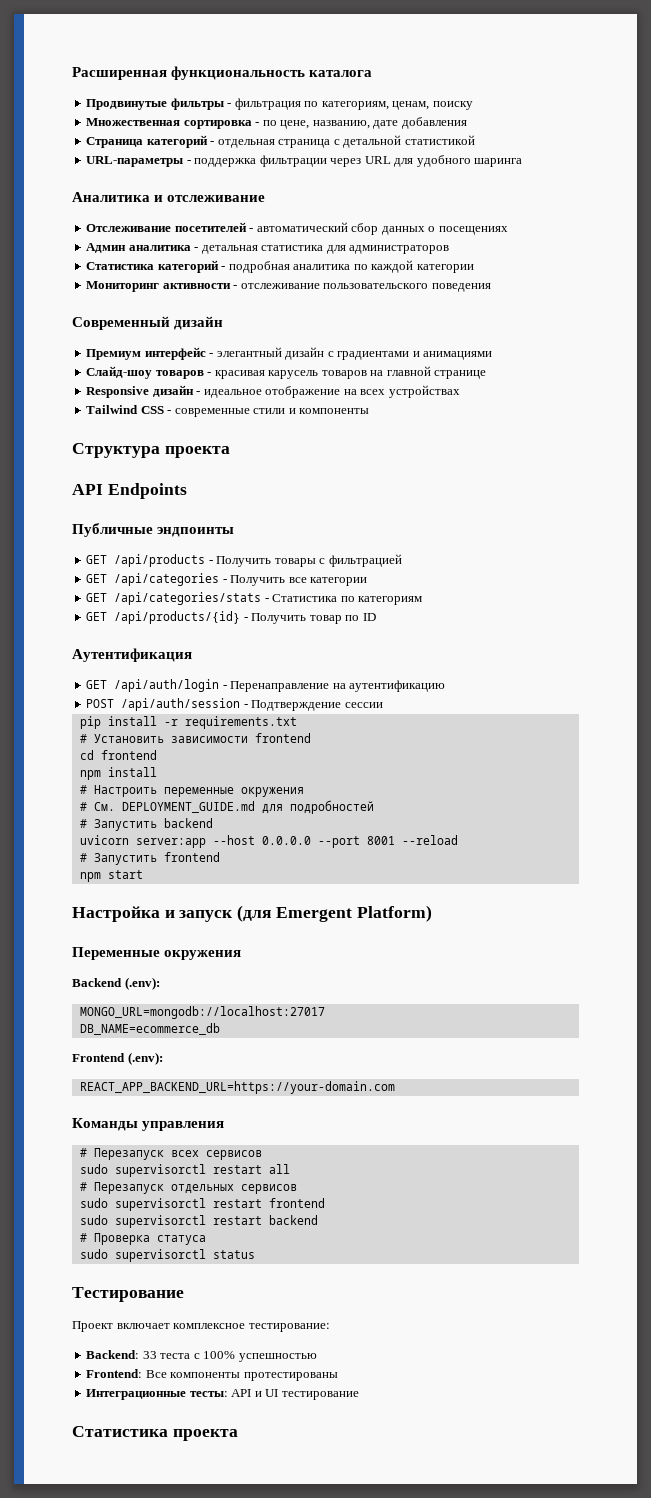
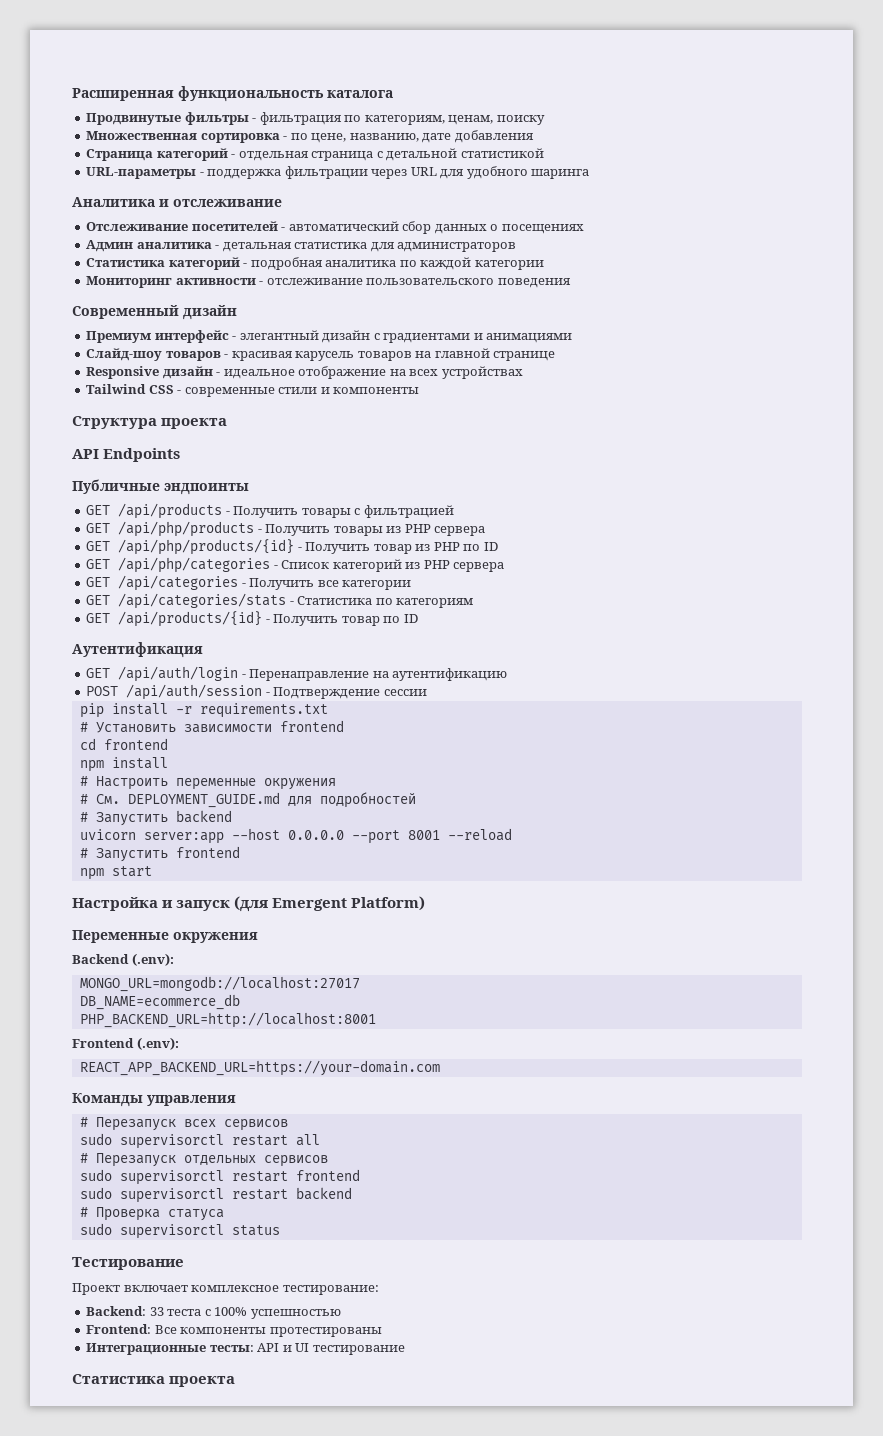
+ GET /api/php/products - Получить товары из PHP сервера
+ GET /api/php/products/{id} - Получить товар из PHP по ID
+ GET /api/php/categories - Список категорий из PHP сервера
+ PHP_BACKEND_URL=http://localhost:8001

